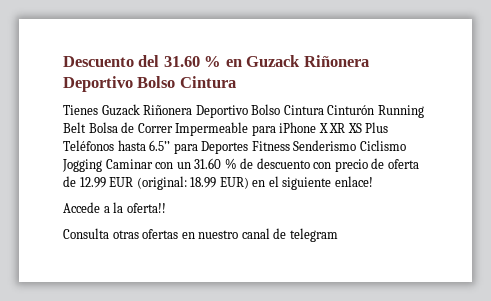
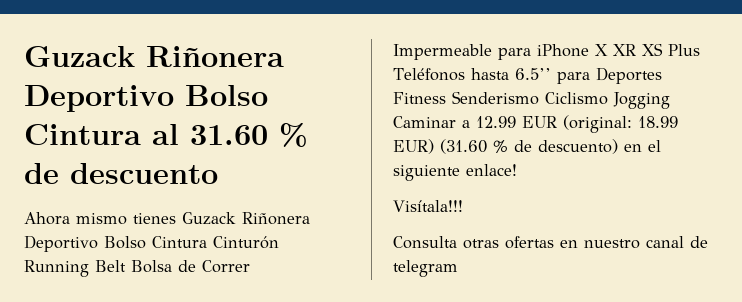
- Descuento del 31.60 % en Guzack Riñonera Deportivo Bolso Cintura
- Tienes Guzack Riñonera Deportivo Bolso Cintura Cinturón Running Belt Bolsa de Correr Impermeable para iPhone X XR XS Plus Teléfonos hasta 6.5’’ para Deportes Fitness Senderismo Ciclismo Jogging Caminar con un 31.60 % de descuento con precio de oferta de 12.99 EUR (original: 18.99 EUR) en el siguiente enlace!
+ Guzack Riñonera Deportivo Bolso Cintura al 31.60 % de descuento
+ Ahora mismo tienes Guzack Riñonera Deportivo Bolso Cintura Cinturón Running Belt Bolsa de Correr Impermeable para iPhone X XR XS Plus Teléfonos hasta 6.5’’ para Deportes Fitness Senderismo Ciclismo Jogging Caminar a 12.99 EUR (original: 18.99 EUR) (31.60 % de descuento) en el siguiente enlace!
- Accede a la oferta!!
+ Visítala!!!

